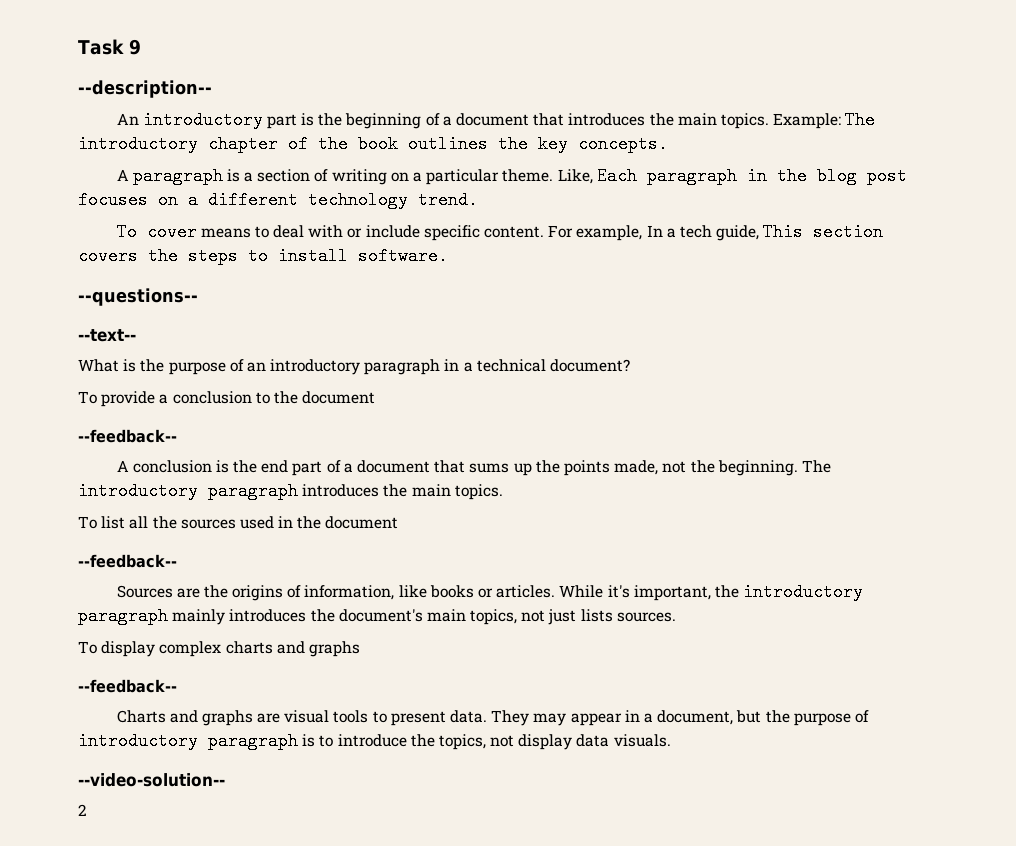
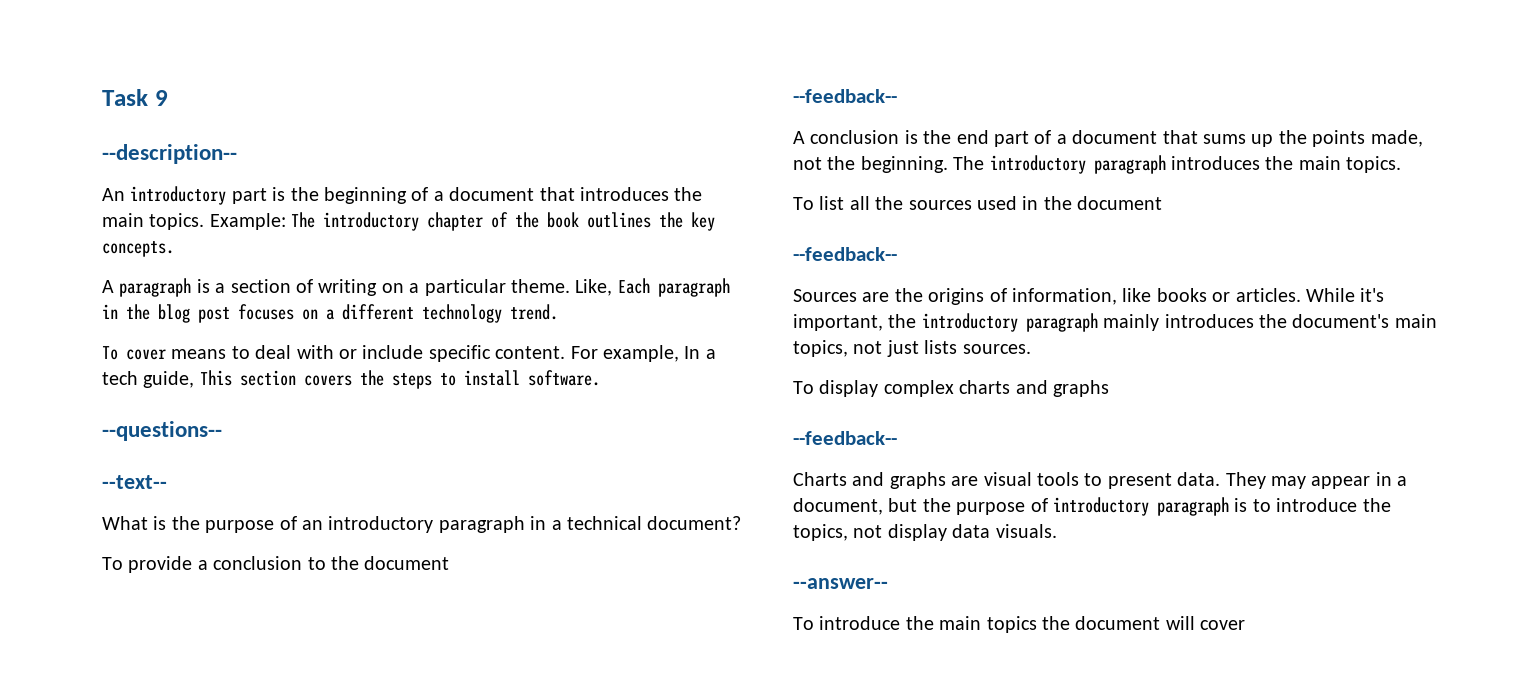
- --video-solution--
- 2
+ --answer--
+ To introduce the main topics the document will cover

